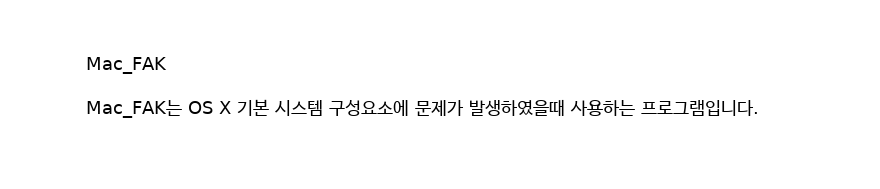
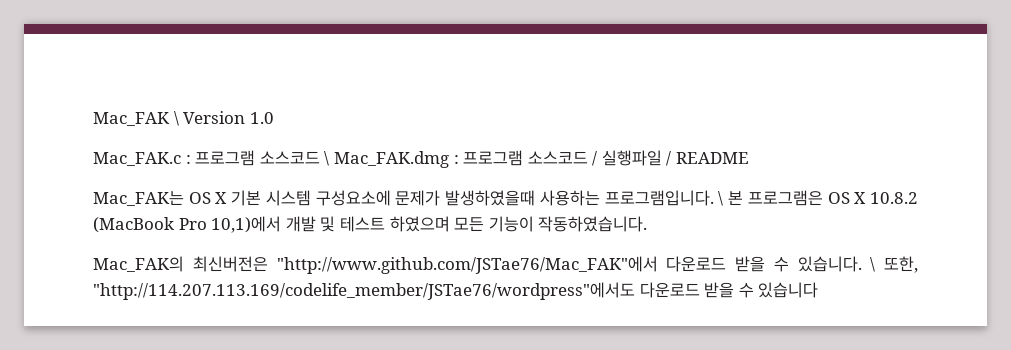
- Mac_FAK
+ Mac_FAK \ Version 1.0
+ Mac_FAK.c : 프로그램 소스코드 \ Mac_FAK.dmg : 프로그램 소스코드 / 실행파일 / README
+ \ 본 프로그램은 OS X 10.8.2 (MacBook Pro 10,1)에서 개발 및 테스트 하였으며 모든 기능이 작동하였습니다.
+ Mac_FAK의 최신버전은 "http://www.github.com/JSTae76/Mac_FAK"에서 다운로드 받을 수 있습니다. \ 또한, "http://114.207.113.169/codelife_member/JSTae76/wordpress"에서도 다운로드 받을 수 있습니다

